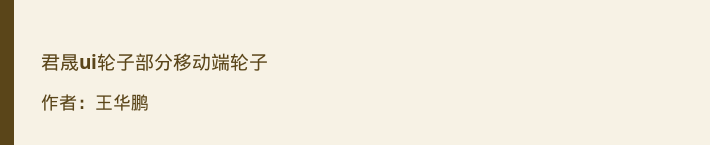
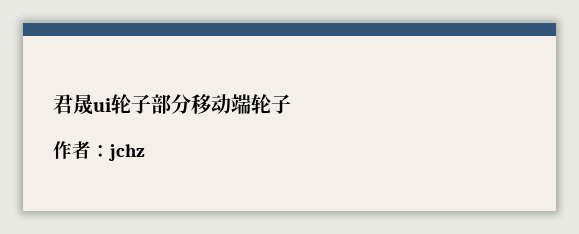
- 作者：王华鹏
+ 作者：jchz

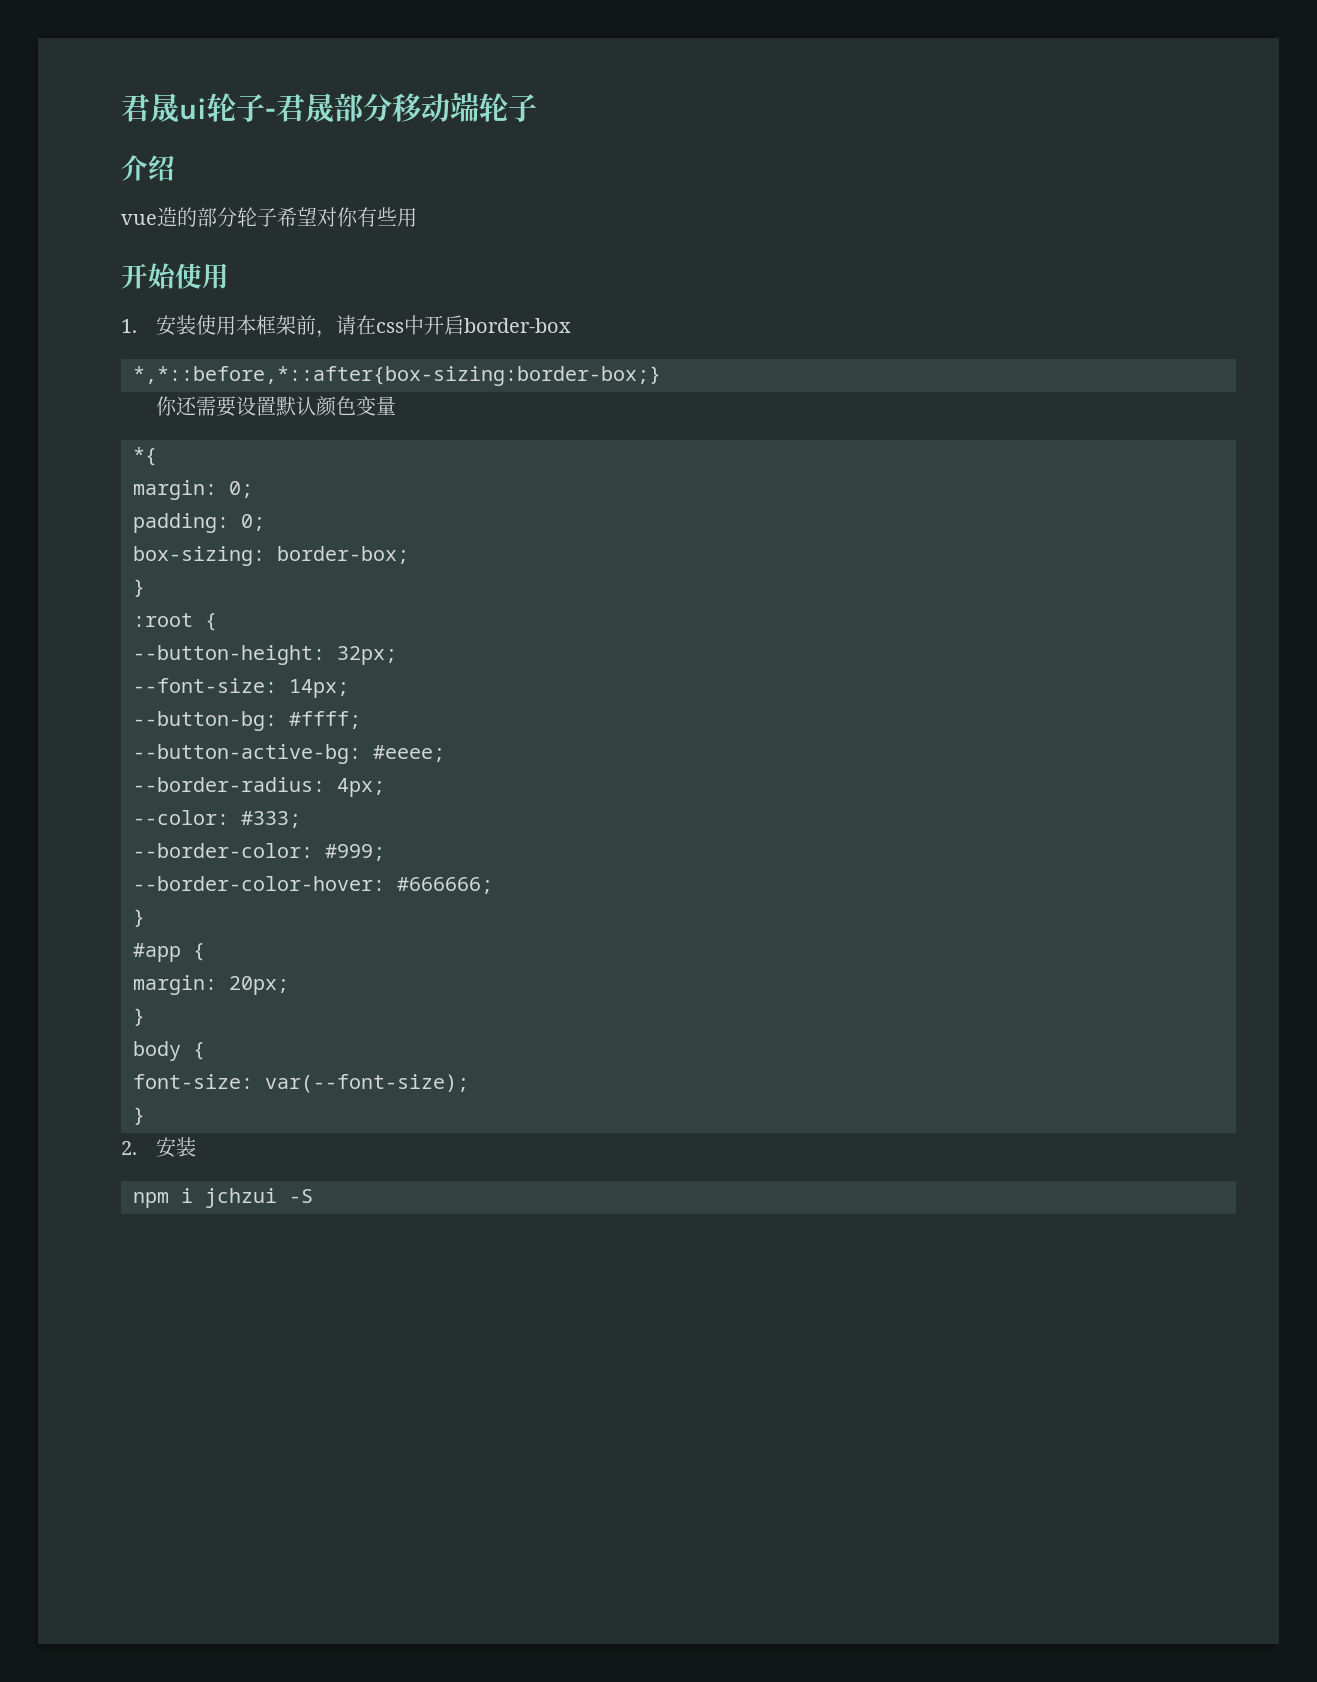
- 君晟ui轮子部分移动端轮子
+ 君晟ui轮子-君晟部分移动端轮子
- 作者：jchz
+ 介绍
+ vue造的部分轮子希望对你有些用
+ 开始使用
+ 1.安装使用本框架前，请在css中开启border-box
+ *,*::before,*::after{box-sizing:border-box;}
+ 你还需要设置默认颜色变量
+ *{
+ margin: 0;
+ padding: 0;
+ box-sizing: border-box;
+ }
+ :root {
+ --button-height: 32px;
+ --font-size: 14px;
+ --button-bg: #ffff;
+ --button-active-bg: #eeee;
+ --border-radius: 4px;
+ --color: #333;
+ --border-color: #999;
+ --border-color-hover: #666666;
+ }
+ #app {
+ margin: 20px;
+ }
+ body {
+ font-size: var(--font-size);
+ }
+ 2.安装
+ npm i jchzui -S

